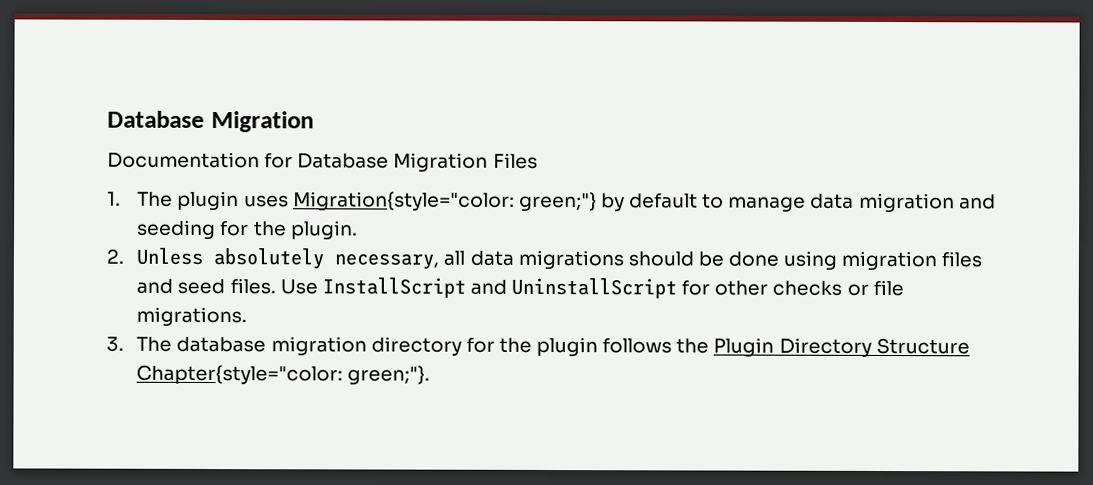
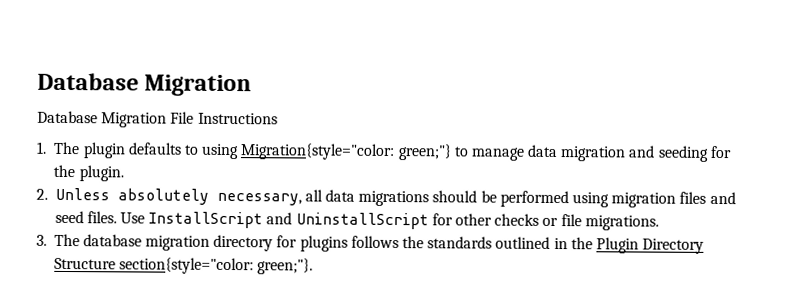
- Documentation for Database Migration Files
- 1. The plugin uses Migration{style="color: green;"} by default to manage data migration and seeding for the plugin.
+ Database Migration File Instructions
+ 1. The plugin defaults to using Migration{style="color: green;"} to manage data migration and seeding for the plugin.
- 2. Unless absolutely necessary, all data migrations should be done using migration files and seed files.
+ 2. Unless absolutely necessary, all data migrations should be performed using migration files and seed files.
- 3. The database migration directory for the plugin follows the Plugin Directory Structure Chapter{style="color: green;"}.
+ 3. The database migration directory for plugins follows the standards outlined in the Plugin Directory Structure section{style="color: green;"}.

